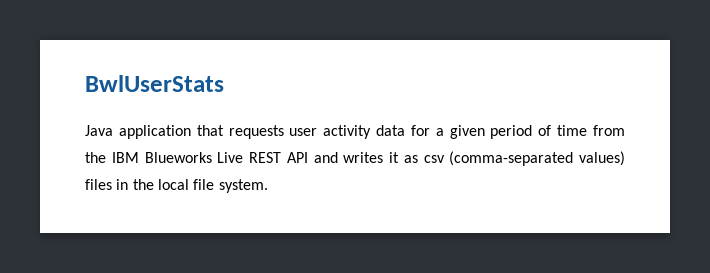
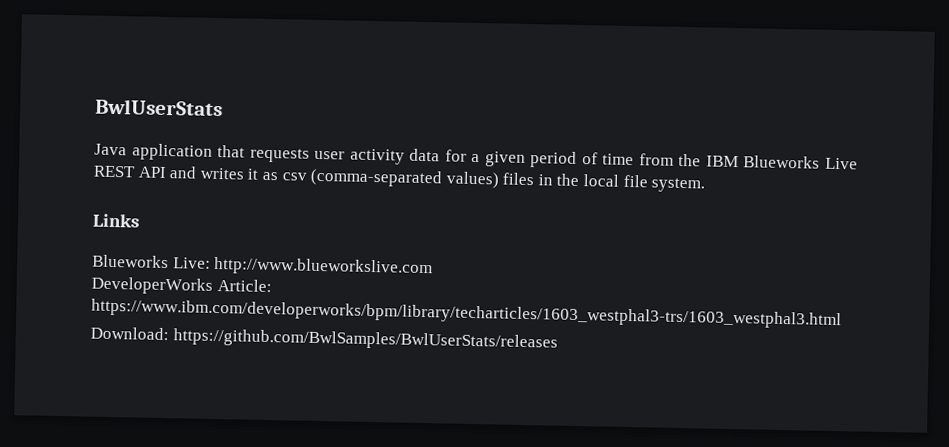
+ Links
+ Blueworks Live: http://www.blueworkslive.com
+ DeveloperWorks Article: https://www.ibm.com/developerworks/bpm/library/techarticles/1603_westphal3-trs/1603_westphal3.html
+ Download: https://github.com/BwlSamples/BwlUserStats/releases

